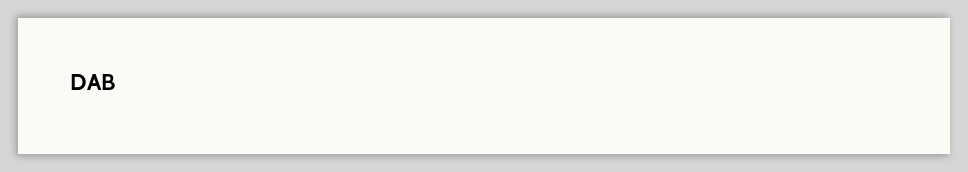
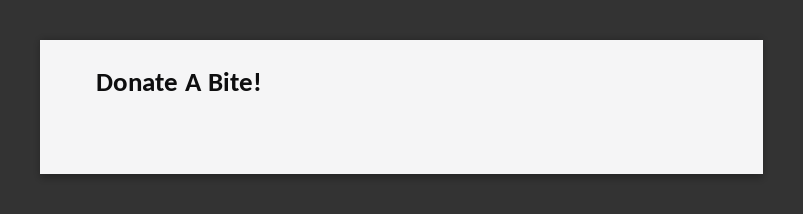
- DAB
+ Donate A Bite!

